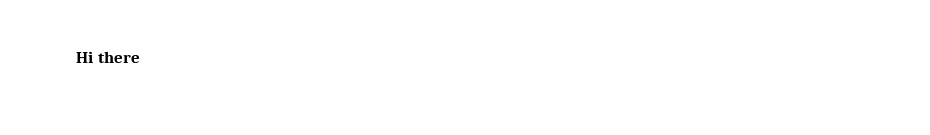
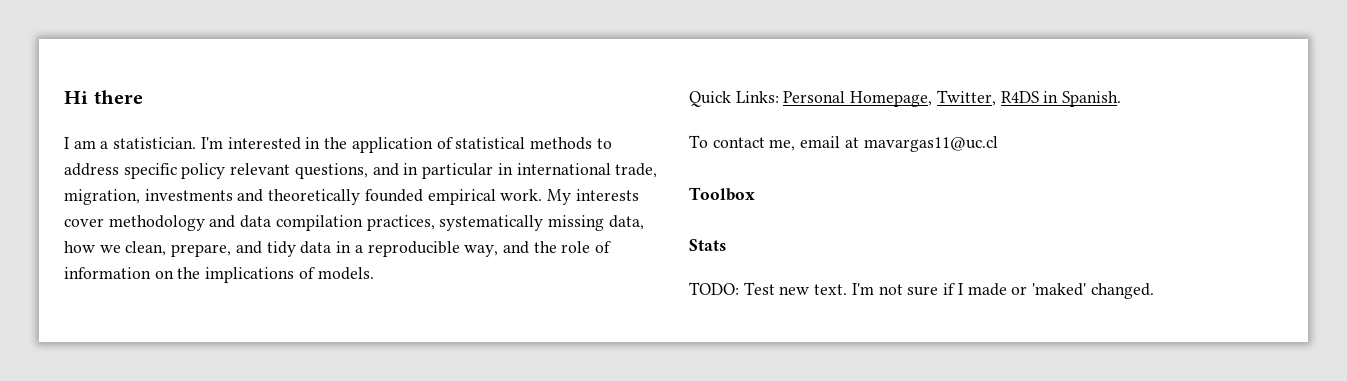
+ I am a statistician. I'm interested in the application of statistical methods to address specific policy relevant questions, and in particular in international trade, migration, investments and theoretically founded empirical work. My interests cover methodology and data compilation practices, systematically missing data, how we clean, prepare, and tidy data in a reproducible way, and the role of information on the implications of models.
+ Quick Links: Personal Homepage, Twitter, R4DS in Spanish.
+ To contact me, email at mavargas11@uc.cl
+ Toolbox
+ Stats
+ TODO: Test new text. I'm not sure if I made or 'maked' changed.

